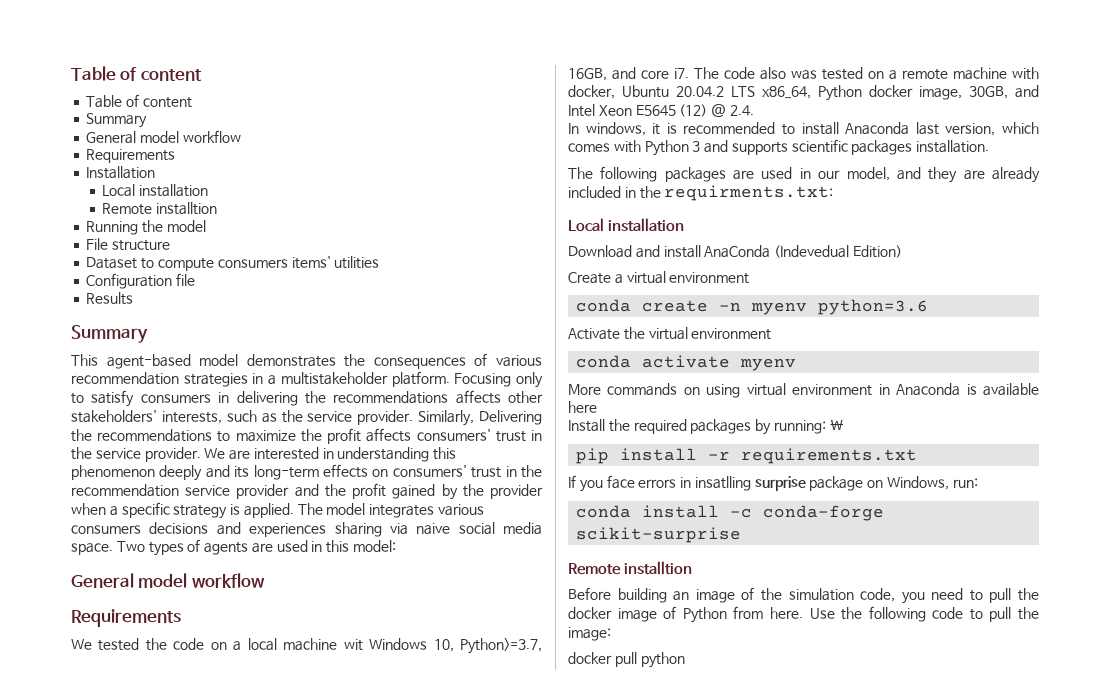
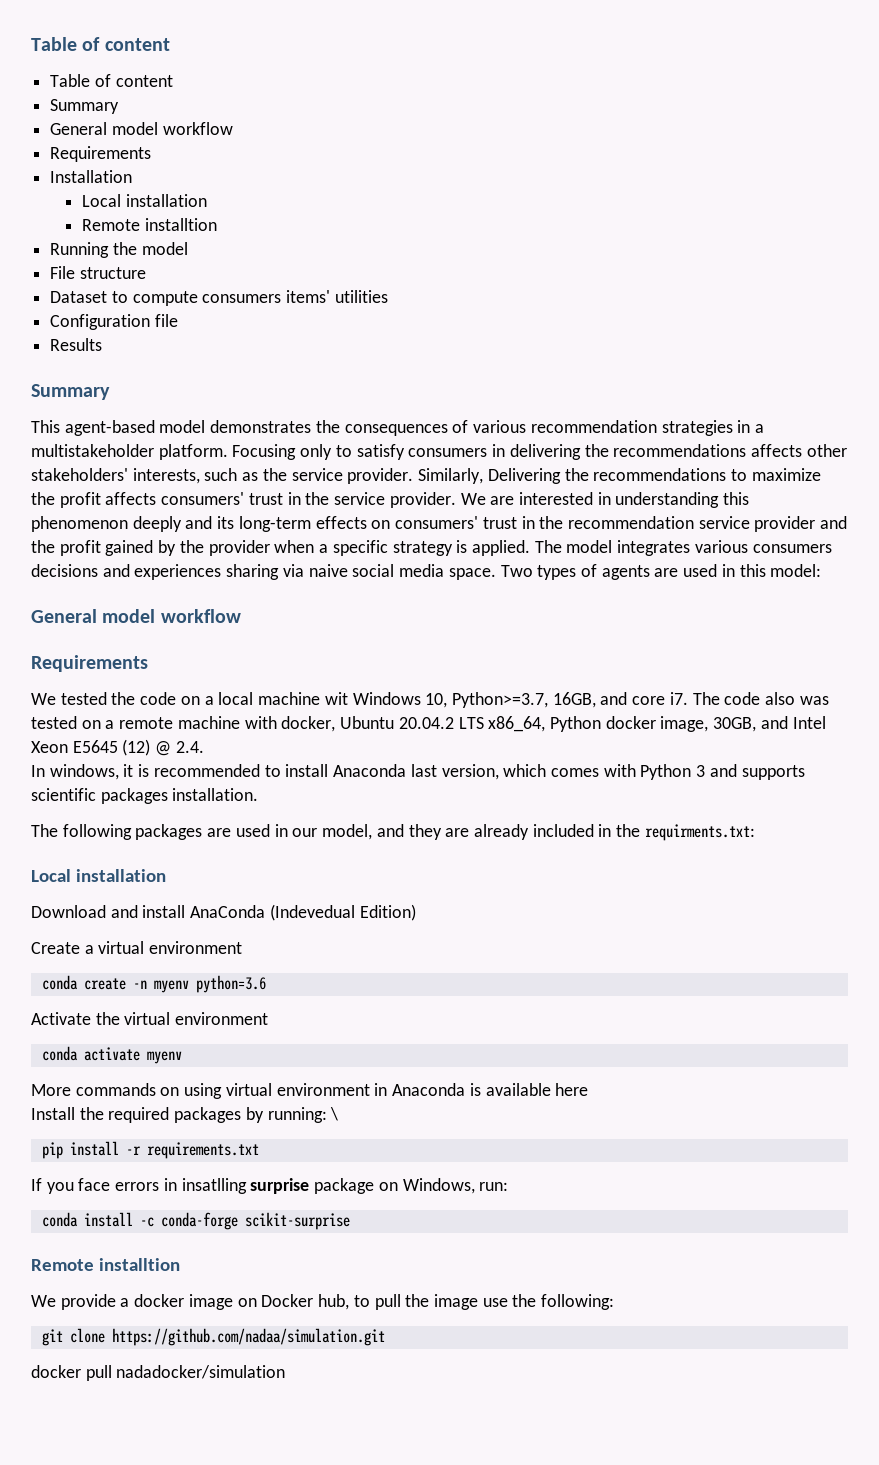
- Before building an image of the simulation code, you need to pull the docker image of Python from here. Use the following code to pull the image:
+ We provide a docker image on Docker hub, to pull the image use the following:
+ git clone https://github.com/nadaa/simulation.git
- docker pull python
+ docker pull nadadocker/simulation

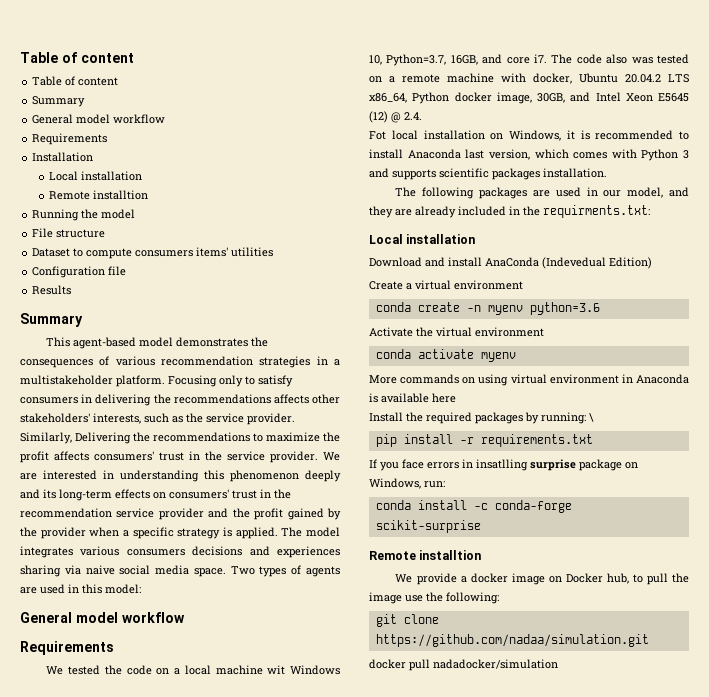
- We tested the code on a local machine wit Windows 10, Python>=3.7, 16GB, and core i7.
+ We tested the code on a local machine wit Windows 10, Python=3.7, 16GB, and core i7.
- In windows, it is recommended to install Anaconda last version, which comes with Python 3 and supports scientific packages installation.
+ Fot local installation on Windows, it is recommended to install Anaconda last version, which comes with Python 3 and supports scientific packages installation.

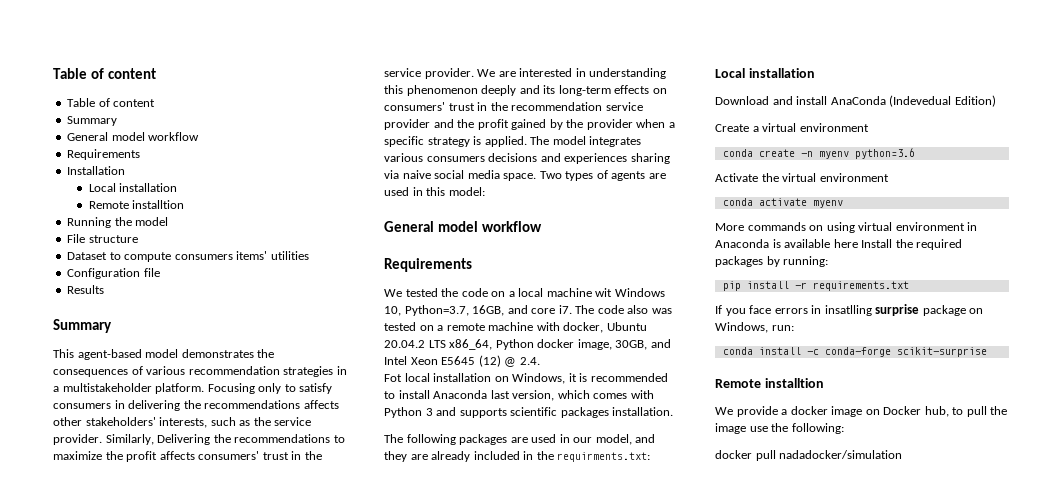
- More commands on using virtual environment in Anaconda is available here
- Install the required packages by running: \
+ More commands on using virtual environment in Anaconda is available here Install the required packages by running:
- git clone https://github.com/nadaa/simulation.git

